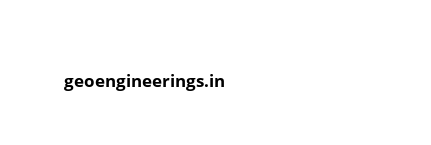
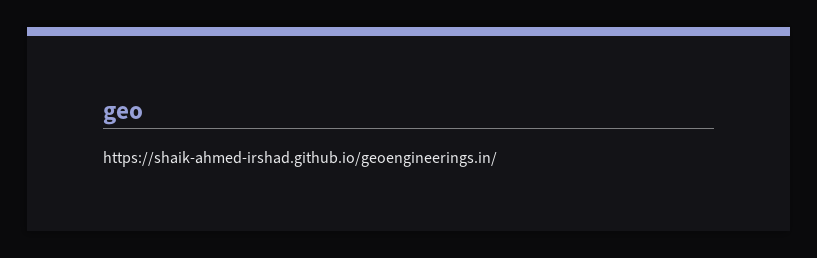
- geoengineerings.in
+ geo
+ https://shaik-ahmed-irshad.github.io/geoengineerings.in/

